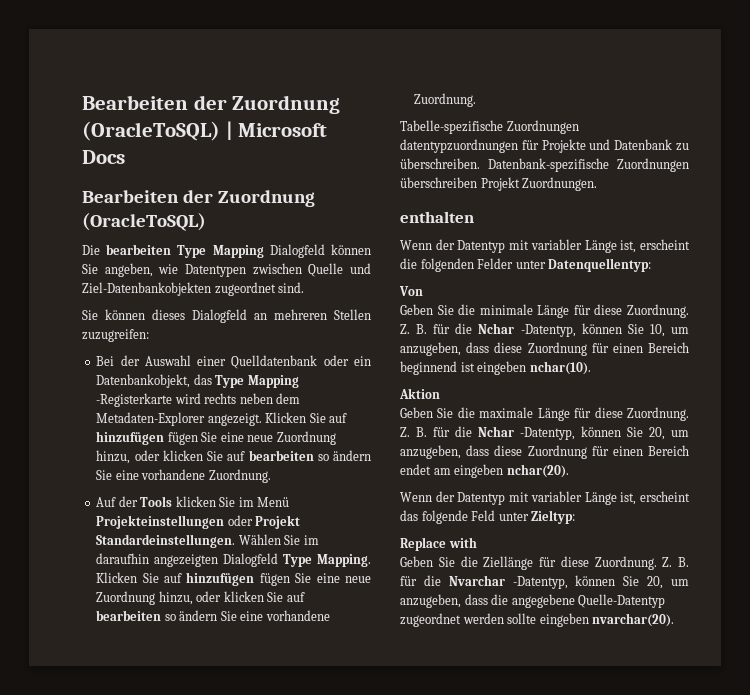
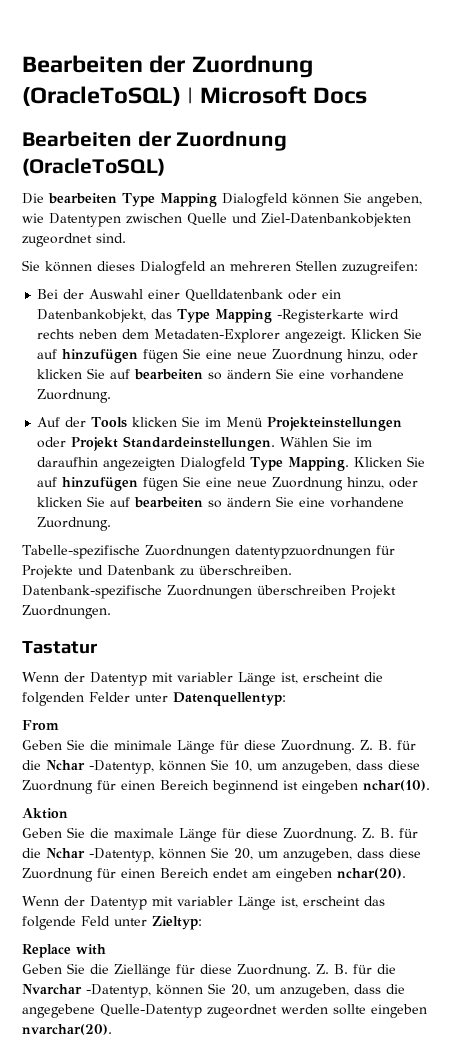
- enthalten
+ Tastatur
- Von
+ From

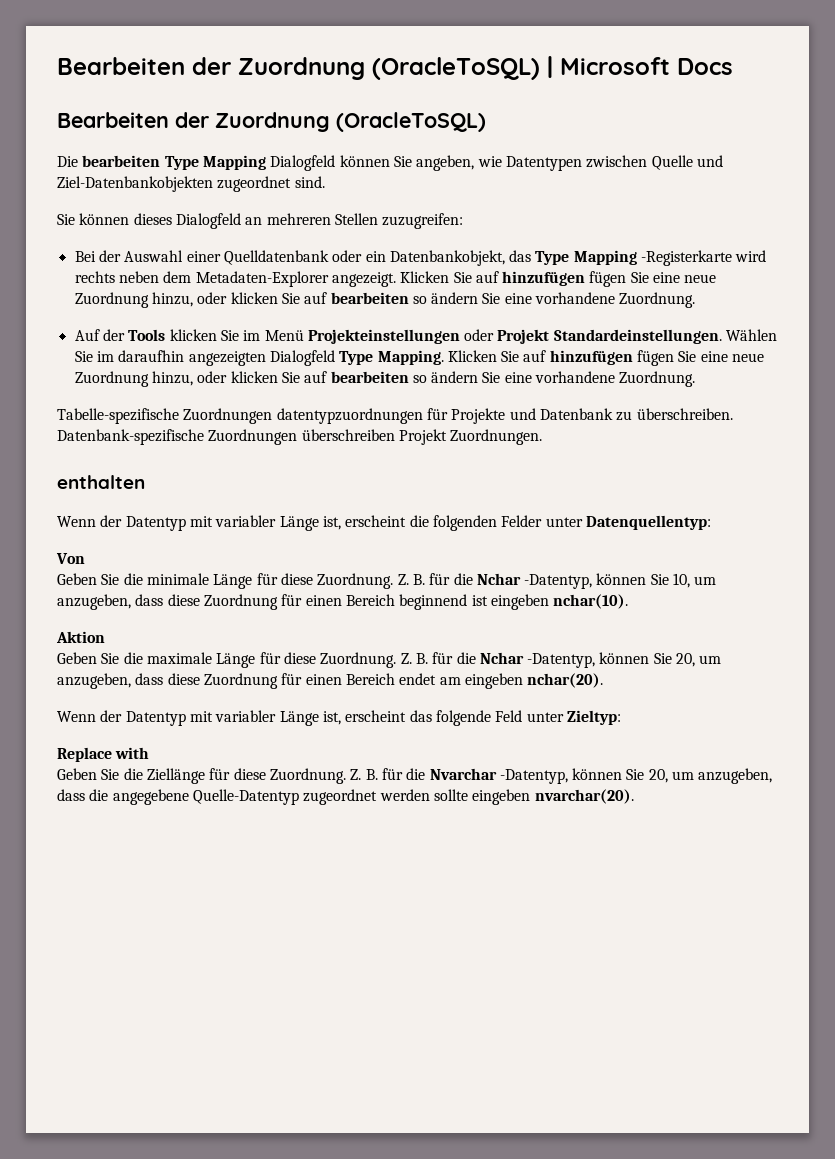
- Tastatur
+ enthalten
- From
+ Von

